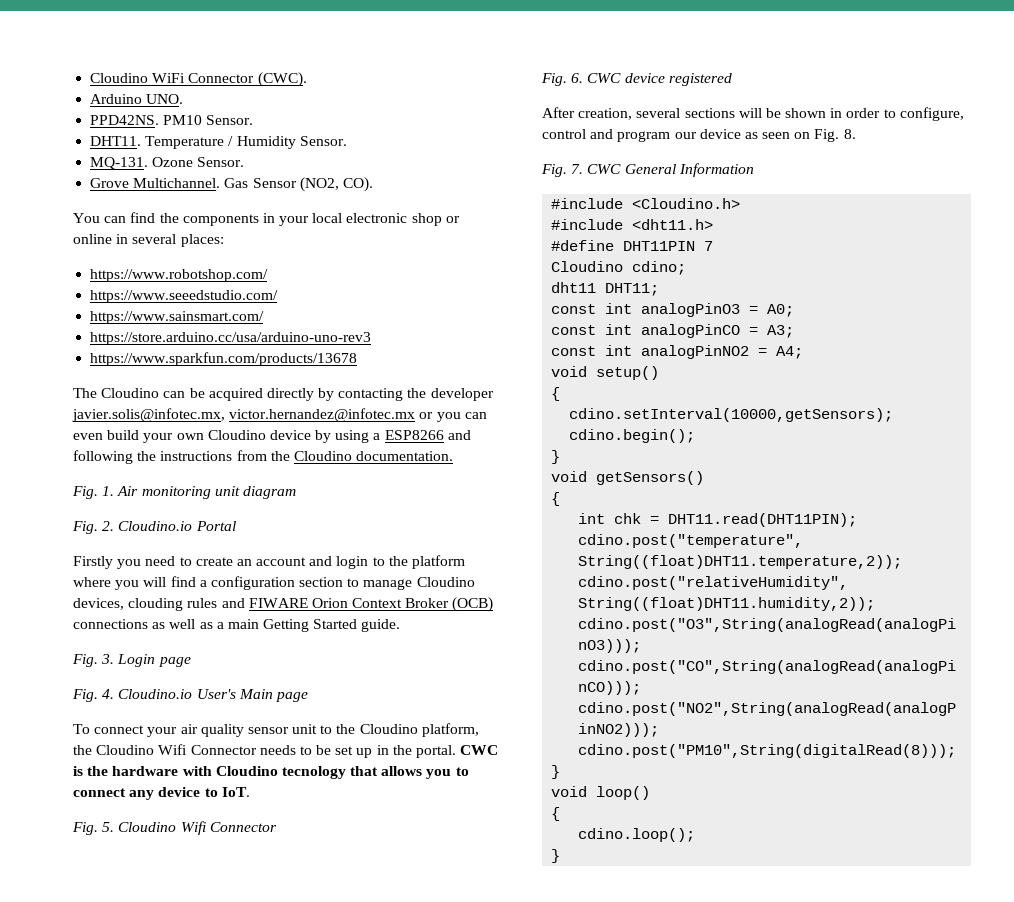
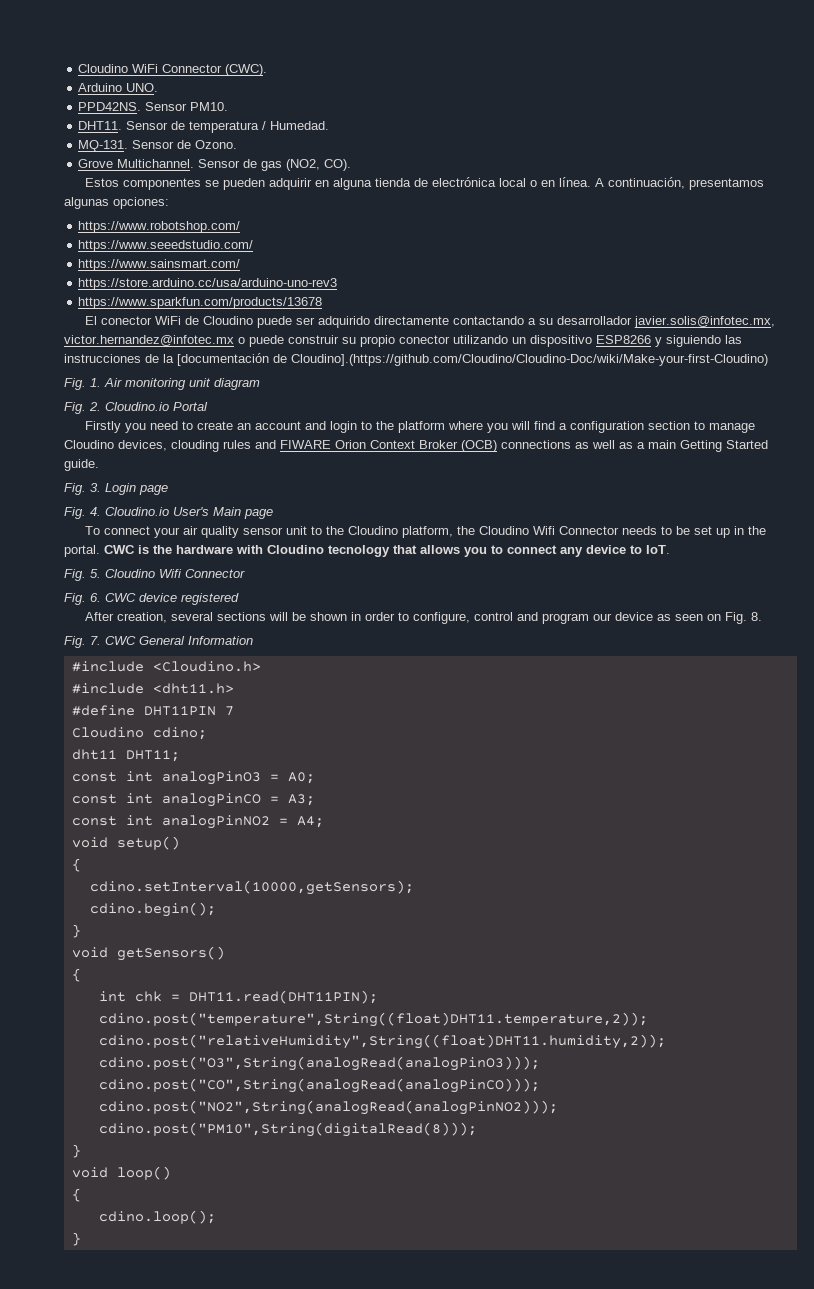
- PM10 Sensor.
+ Sensor PM10.
- Temperature / Humidity Sensor.
- MQ-131. Ozone Sensor.
+ Sensor de temperatura / Humedad.
+ MQ-131. Sensor de Ozono.
- Gas Sensor (NO2, CO).
+ Sensor de gas (NO2, CO).
- You can find the components in your local electronic shop or online in several places:
+ Estos componentes se pueden adquirir en alguna tienda de electrónica local o en línea. A continuación, presentamos algunas opciones:
- The Cloudino can be acquired directly by contacting the developer javier.solis@infotec.mx, victor.hernandez@infotec.mx or you can even build your own Cloudino device by using a ESP8266 and following the instructions from the Cloudino documentation.
+ El conector WiFi de Cloudino puede ser adquirido directamente contactando a su desarrollador javier.solis@infotec.mx, victor.hernandez@infotec.mx o puede construir su propio conector utilizando un dispositivo ESP8266 y siguiendo las instrucciones de la [documentación de Cloudino].(https://github.com/Cloudino/Cloudino-Doc/wiki/Make-your-first-Cloudino)

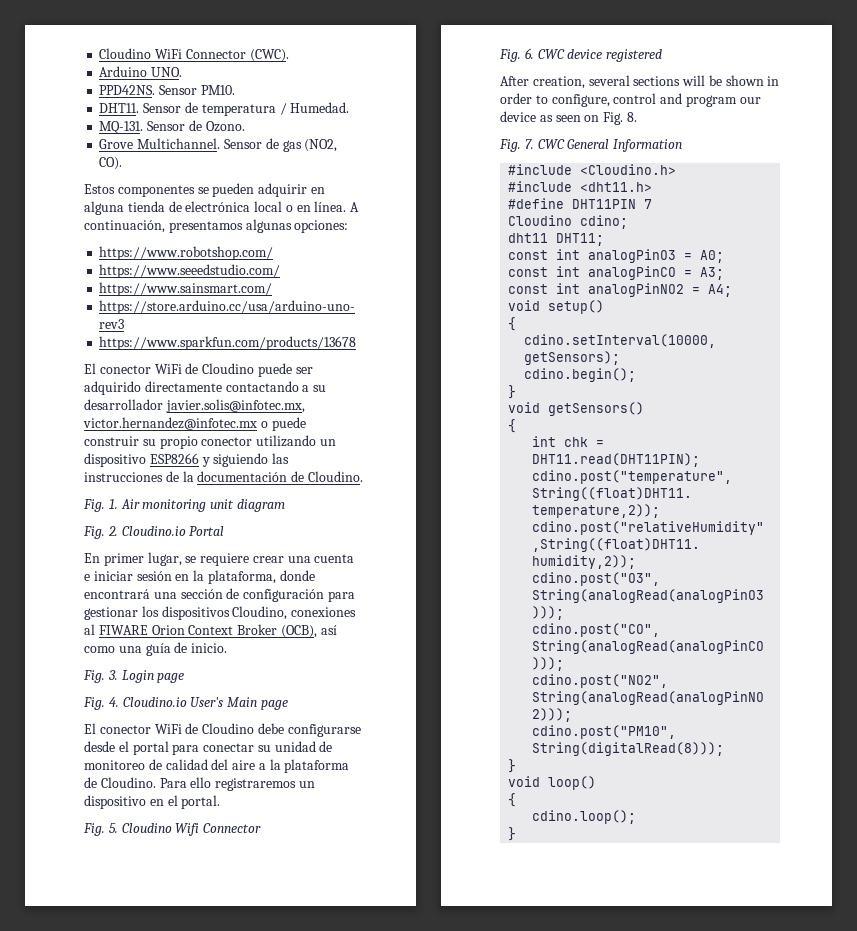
- El conector WiFi de Cloudino puede ser adquirido directamente contactando a su desarrollador javier.solis@infotec.mx, victor.hernandez@infotec.mx o puede construir su propio conector utilizando un dispositivo ESP8266 y siguiendo las instrucciones de la [documentación de Cloudino].(https://github.com/Cloudino/Cloudino-Doc/wiki/Make-your-first-Cloudino)
+ El conector WiFi de Cloudino puede ser adquirido directamente contactando a su desarrollador javier.solis@infotec.mx, victor.hernandez@infotec.mx o puede construir su propio conector utilizando un dispositivo ESP8266 y siguiendo las instrucciones de la documentación de Cloudino.
- Firstly you need to create an account and login to the platform where you will find a configuration section to manage Cloudino devices, clouding rules and FIWARE Orion Context Broker (OCB) connections as well as a main Getting Started guide.
+ En primer lugar, se requiere crear una cuenta e iniciar sesión en la plataforma, donde encontrará una sección de configuración para gestionar los dispositivos Cloudino, conexiones al FIWARE Orion Context Broker (OCB), así como una guía de inicio.
- To connect your air quality sensor unit to the Cloudino platform, the Cloudino Wifi Connector needs to be set up in the portal. CWC is the hardware with Cloudino tecnology that allows you to connect any device to IoT.
+ El conector WiFi de Cloudino debe configurarse desde el portal para conectar su unidad de monitoreo de calidad del aire a la plataforma de Cloudino. Para ello registraremos un dispositivo en el portal.

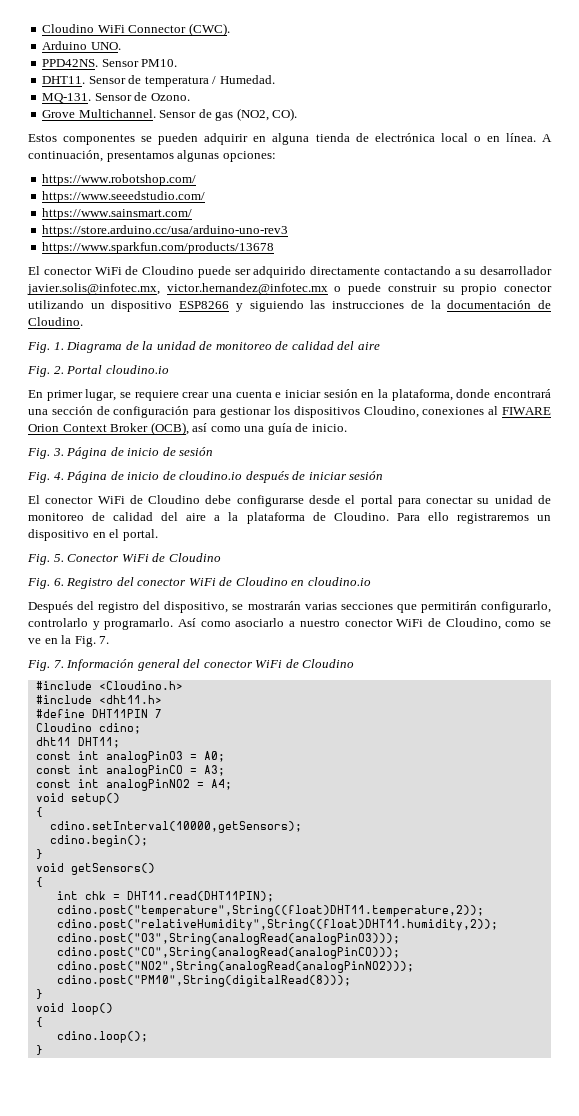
- Fig. 1. Air monitoring unit diagram
+ Fig. 1. Diagrama de la unidad de monitoreo de calidad del aire
- Fig. 2. Cloudino.io Portal
+ Fig. 2. Portal cloudino.io
- Fig. 3. Login page
- Fig. 4. Cloudino.io User's Main page
+ Fig. 3. Página de inicio de sesión
+ Fig. 4. Página de inicio de cloudino.io después de iniciar sesión
- Fig. 5. Cloudino Wifi Connector
+ Fig. 5. Conector WiFi de Cloudino
- Fig. 6. CWC device registered
- After creation, several sections will be shown in order to configure, control and program our device as seen on Fig. 8.
- Fig. 7. CWC General Information
+ Fig. 6. Registro del conector WiFi de Cloudino en cloudino.io
+ Después del registro del dispositivo, se mostrarán varias secciones que permitirán configurarlo, controlarlo y programarlo. Así como asociarlo a nuestro conector WiFi de Cloudino, como se ve en la Fig. 7.
+ Fig. 7. Información general del conector WiFi de Cloudino

